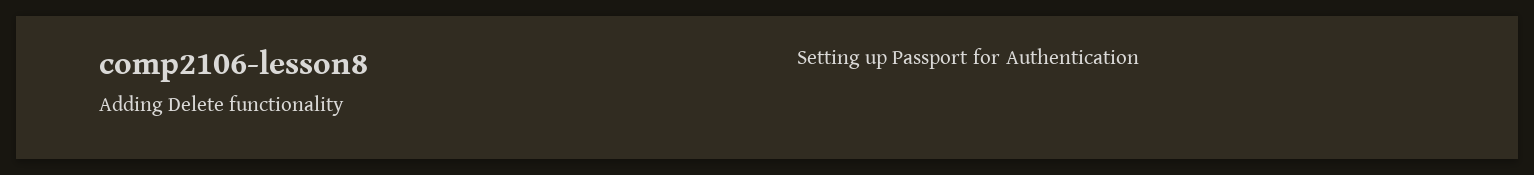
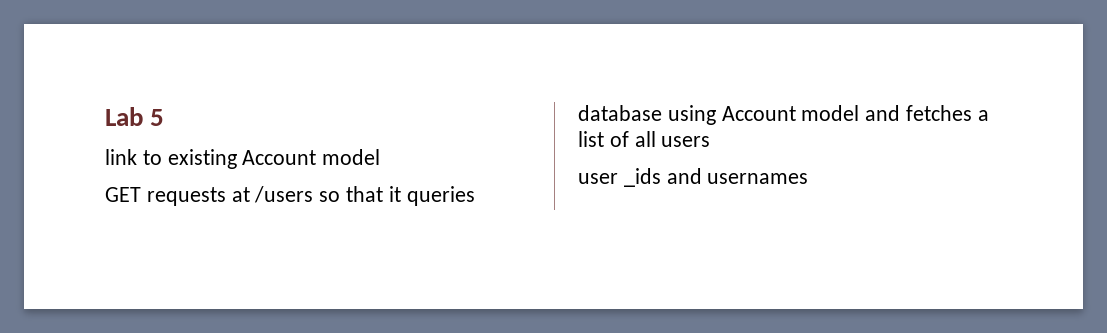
- comp2106-lesson8
- Adding Delete functionality
- Setting up Passport for Authentication
+ Lab 5
+ link to existing Account model
+ GET requests at /users so that it queries database using Account model and fetches a list of all users
+ user _ids and usernames

